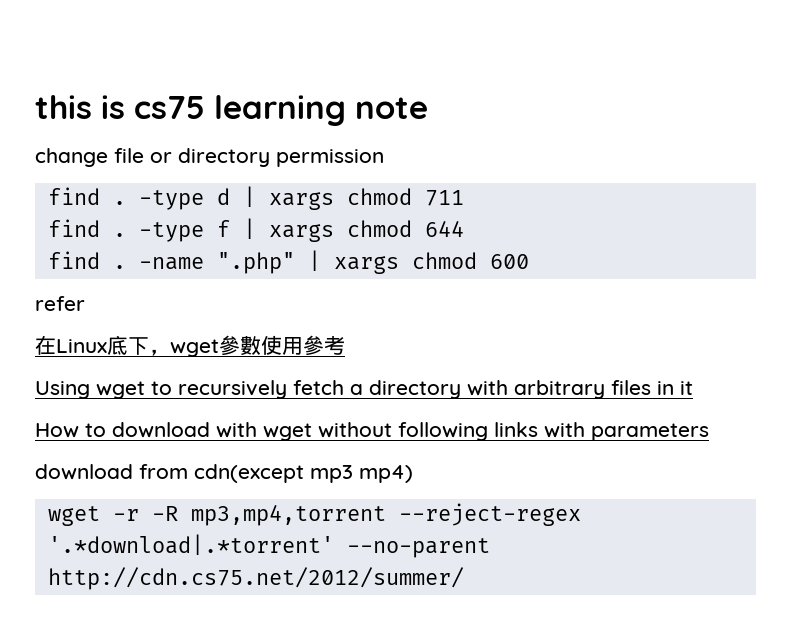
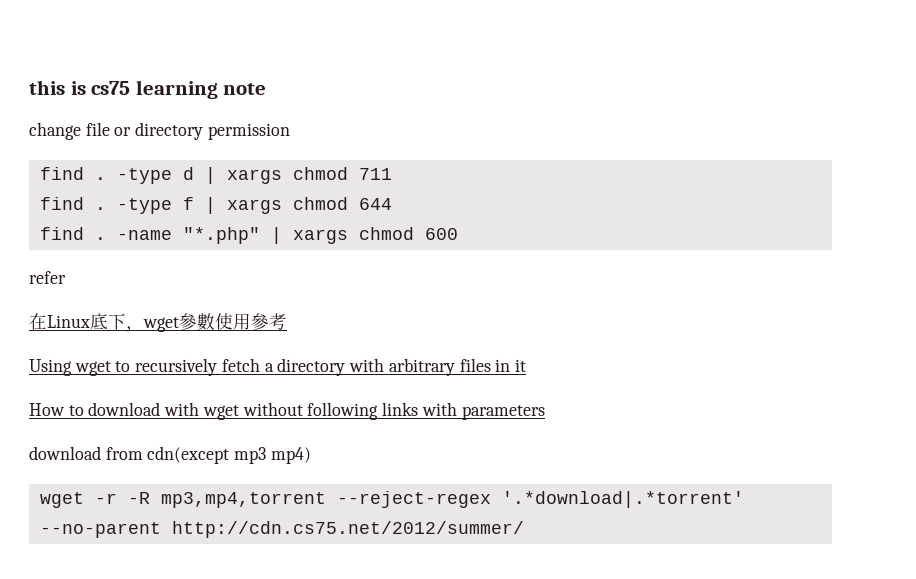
- -name ".php" | xargs chmod 600
+ -name "*.php" | xargs chmod 600

